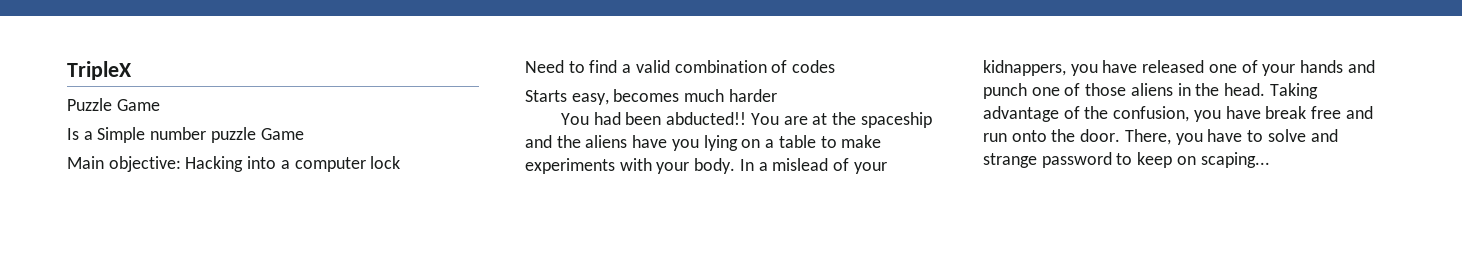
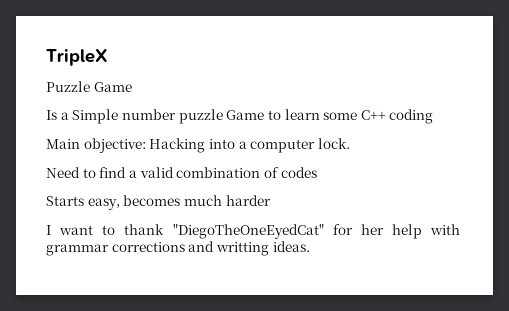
- Is a Simple number puzzle Game
+ Is a Simple number puzzle Game to learn some C++ coding
- Main objective: Hacking into a computer lock
+ Main objective: Hacking into a computer lock.
- You had been abducted!! You are at the spaceship and the aliens have you lying on a table to make experiments with your body. In a mislead of your kidnappers, you have released one of your hands and punch one of those aliens in the head. Taking advantage of the confusion, you have break free and run onto the door. There, you have to solve and strange password to keep on scaping...
+ I want to thank "DiegoTheOneEyedCat" for her help with grammar corrections and writting ideas.

